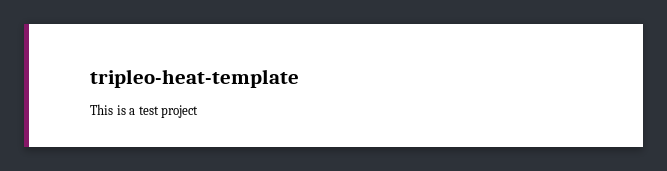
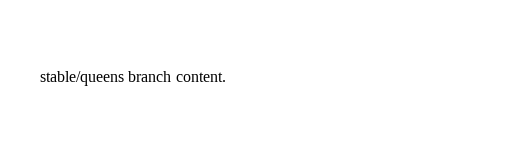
- tripleo-heat-template
- This is a test project
+ stable/queens branch content.

